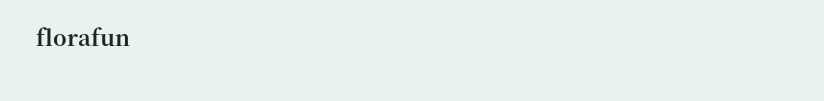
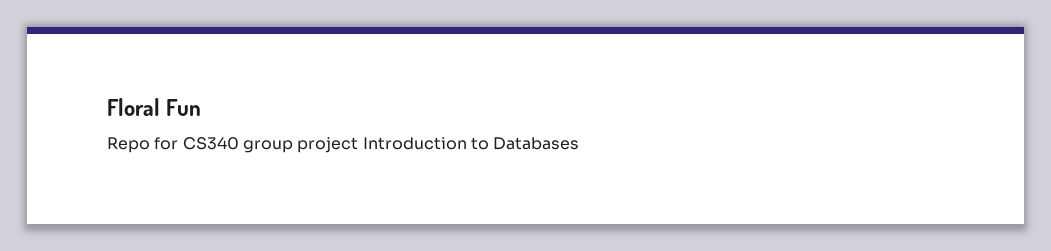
- florafun
+ Floral Fun
+ Repo for CS340 group project Introduction to Databases

